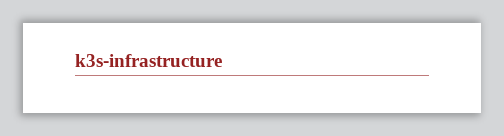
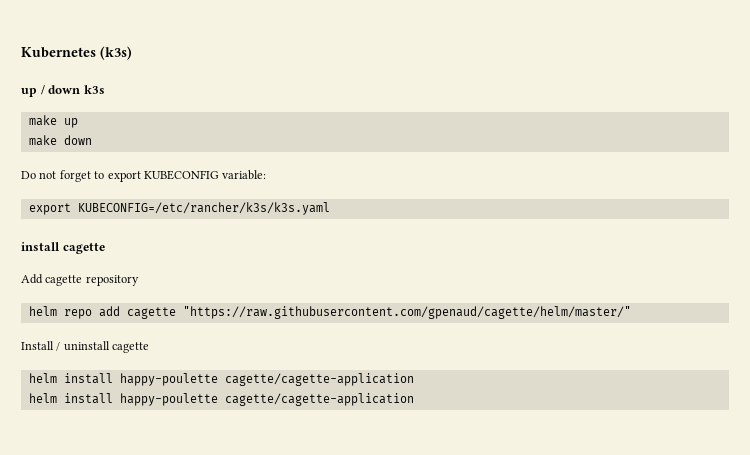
- k3s-infrastructure
+ Kubernetes (k3s)
+ up / down k3s
+ make up
+ make down
+ Do not forget to export KUBECONFIG variable:
+ export KUBECONFIG=/etc/rancher/k3s/k3s.yaml
+ install cagette
+ Add cagette repository
+ helm repo add cagette "https://raw.githubusercontent.com/gpenaud/cagette/helm/master/"
+ Install / uninstall cagette
+ helm install happy-poulette cagette/cagette-application
+ helm install happy-poulette cagette/cagette-application

